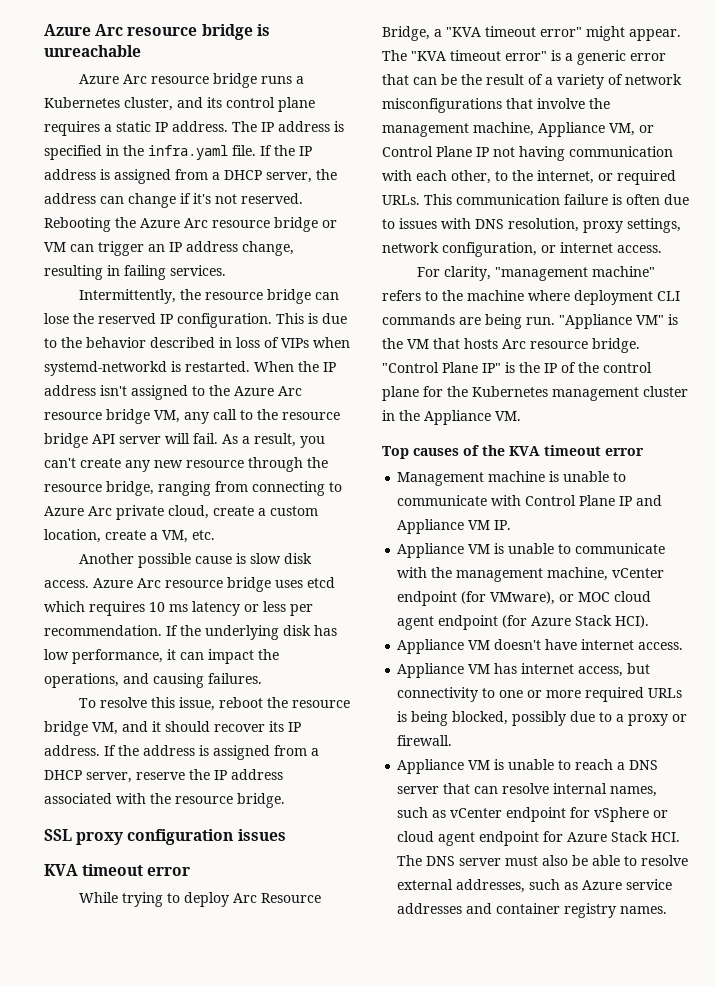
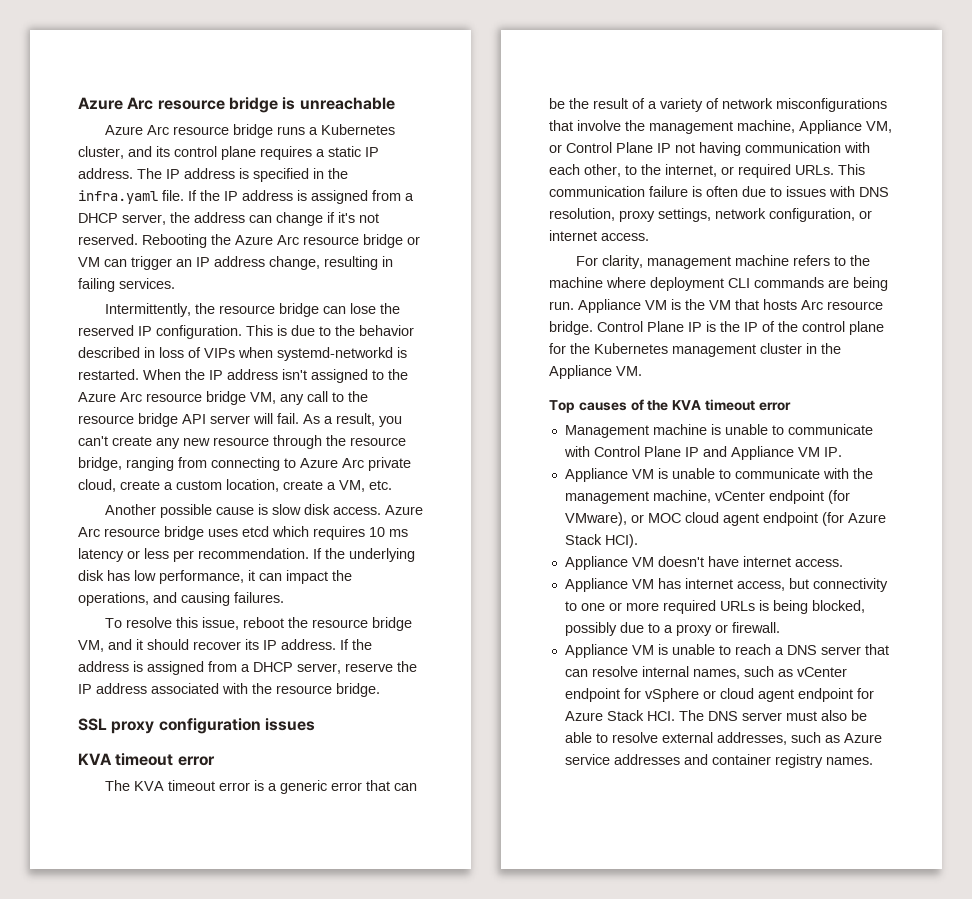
- While trying to deploy Arc Resource Bridge, a "KVA timeout error" might appear. The "KVA timeout error" is a generic error that can be the result of a variety of network misconfigurations that involve the management machine, Appliance VM, or Control Plane IP not having communication with each other, to the internet, or required URLs.
+ The KVA timeout error is a generic error that can be the result of a variety of network misconfigurations that involve the management machine, Appliance VM, or Control Plane IP not having communication with each other, to the internet, or required URLs.
- For clarity, "management machine" refers to the machine where deployment CLI commands are being run.
+ For clarity, management machine refers to the machine where deployment CLI commands are being run.
- "Appliance VM" is the VM that hosts Arc resource bridge.
+ Appliance VM is the VM that hosts Arc resource bridge.
- "Control Plane IP" is the IP of the control plane for the Kubernetes management cluster in the Appliance VM.
+ Control Plane IP is the IP of the control plane for the Kubernetes management cluster in the Appliance VM.

